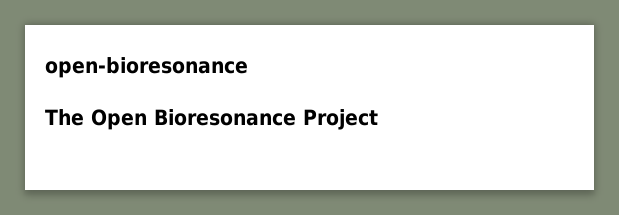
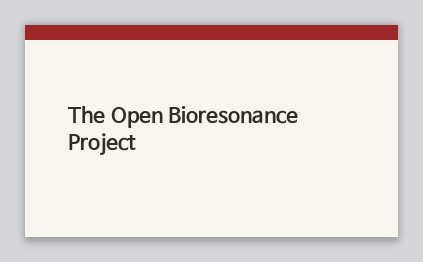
- open-bioresonance

